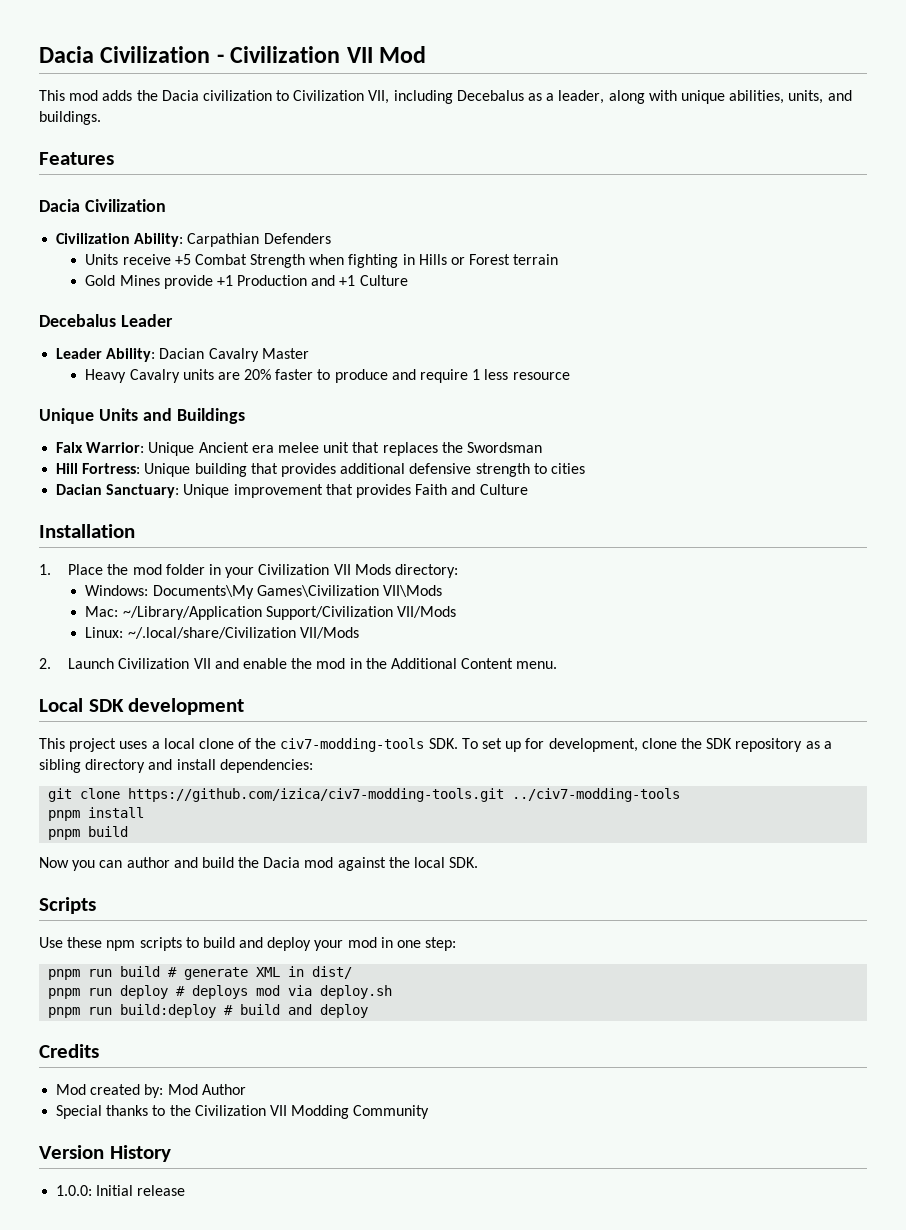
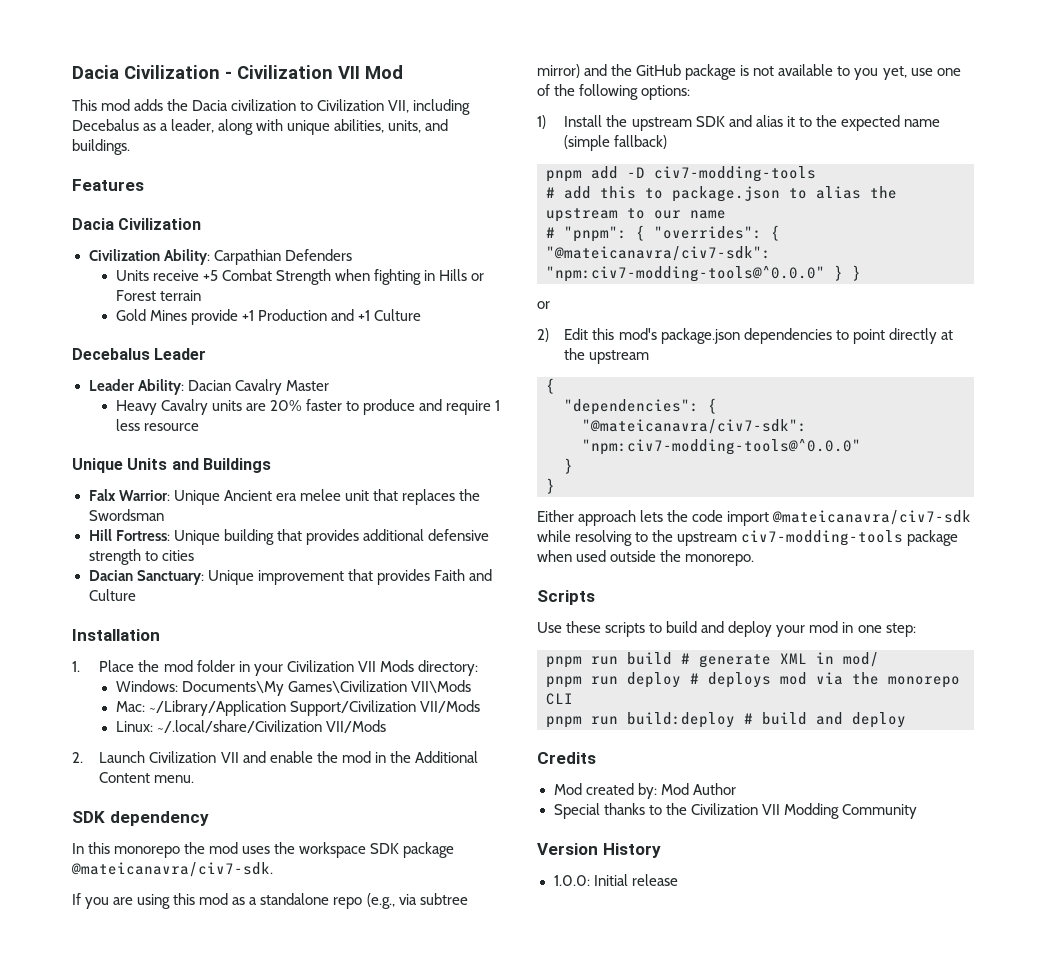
- Local SDK development
- This project uses a local clone of the civ7-modding-tools SDK. To set up for development, clone the SDK repository as a sibling directory and install dependencies:
- git clone https://github.com/izica/civ7-modding-tools.git ../civ7-modding-tools
- pnpm install
- pnpm build
- Now you can author and build the Dacia mod against the local SDK.
+ SDK dependency
+ In this monorepo the mod uses the workspace SDK package @mateicanavra/civ7-sdk.
+ If you are using this mod as a standalone repo (e.g., via subtree mirror) and the GitHub package is not available to you yet, use one of the following options:
+ 1) Install the upstream SDK and alias it to the expected name (simple fallback)
+ pnpm add -D civ7-modding-tools
+ # add this to package.json to alias the upstream to our name
+ # "pnpm": { "overrides": { "@mateicanavra/civ7-sdk": "npm:civ7-modding-tools@^0.0.0" } }
+ or
+ 2) Edit this mod's package.json dependencies to point directly at the upstream
+ {
+ "dependencies": {
+ "@mateicanavra/civ7-sdk": "npm:civ7-modding-tools@^0.0.0"
+ }
+ }
+ Either approach lets the code import @mateicanavra/civ7-sdk while resolving to the upstream civ7-modding-tools package when used outside the monorepo.
- Use these npm scripts to build and deploy your mod in one step:
+ Use these scripts to build and deploy your mod in one step:
- pnpm run build # generate XML in dist/
+ pnpm run build # generate XML in mod/
- pnpm run deploy # deploys mod via deploy.sh
+ pnpm run deploy # deploys mod via the monorepo CLI

